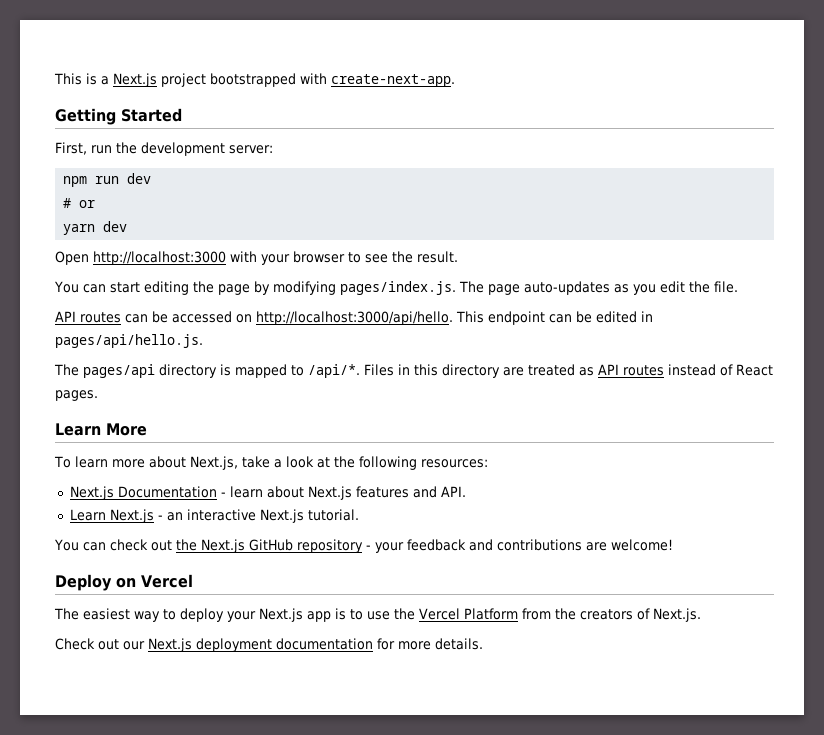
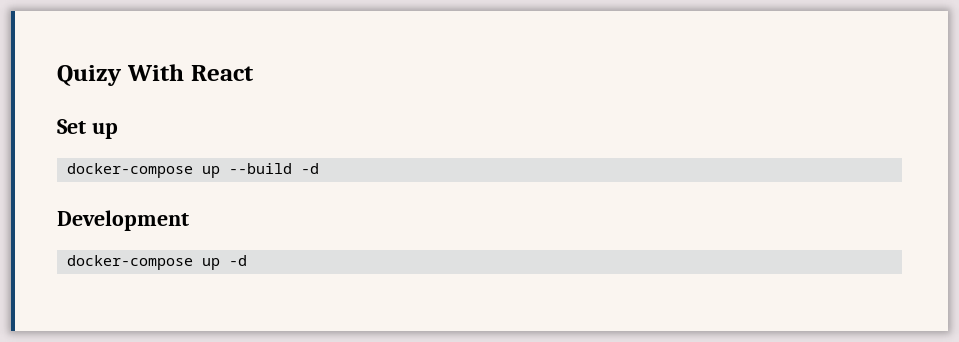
- This is a Next.js project bootstrapped with create-next-app.
- Getting Started
- First, run the development server:
- npm run dev
- # or
- yarn dev
- Open http://localhost:3000 with your browser to see the result.
- You can start editing the page by modifying pages/index.js. The page auto-updates as you edit the file.
- API routes can be accessed on http://localhost:3000/api/hello. This endpoint can be edited in pages/api/hello.js.
- The pages/api directory is mapped to /api/*. Files in this directory are treated as API routes instead of React pages.
- Learn More
- To learn more about Next.js, take a look at the following resources:
- Next.js Documentation - learn about Next.js features and API.
- Learn Next.js - an interactive Next.js tutorial.
- You can check out the Next.js GitHub repository - your feedback and contributions are welcome!
- Deploy on Vercel
- The easiest way to deploy your Next.js app is to use the Vercel Platform from the creators of Next.js.
- Check out our Next.js deployment documentation for more details.
+ Quizy With React
+ Set up
+ docker-compose up --build -d
+ Development
+ docker-compose up -d

